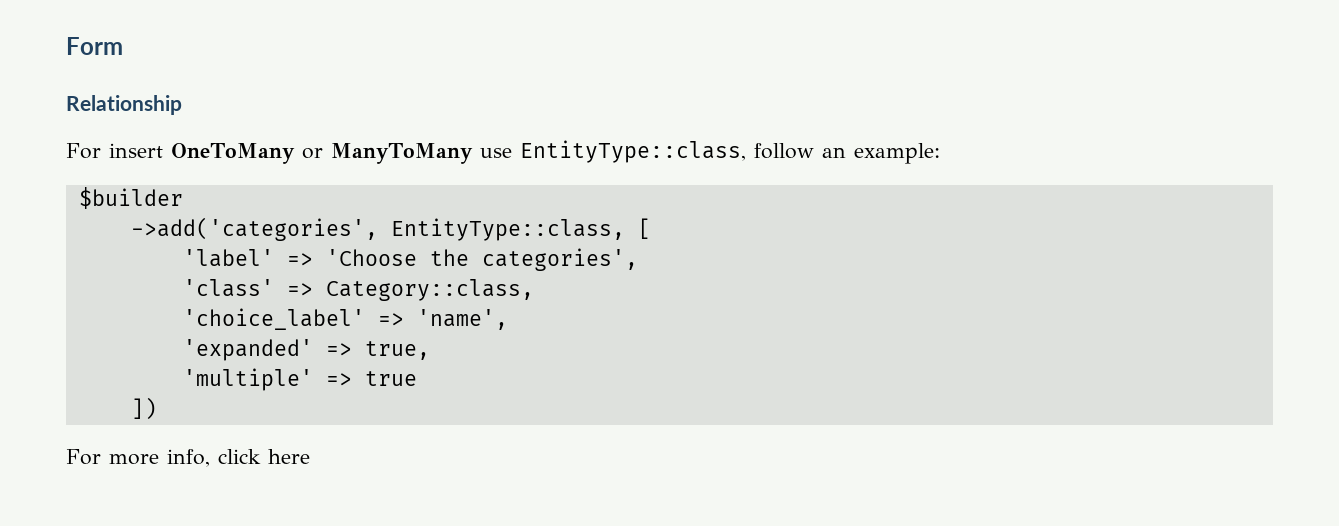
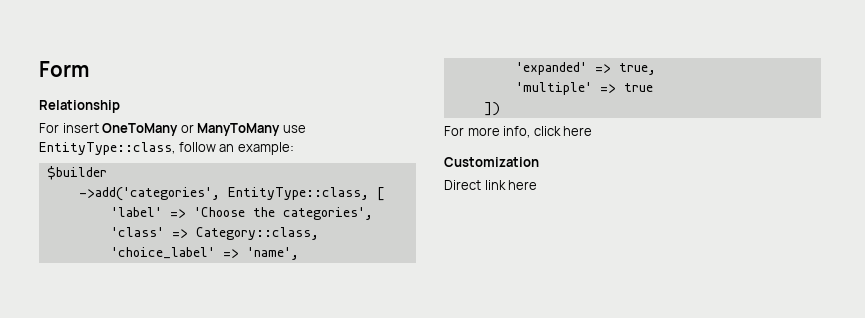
+ Customization
+ Direct link here

